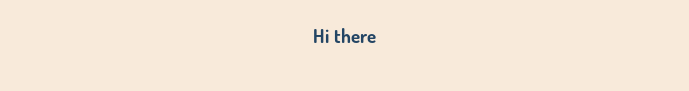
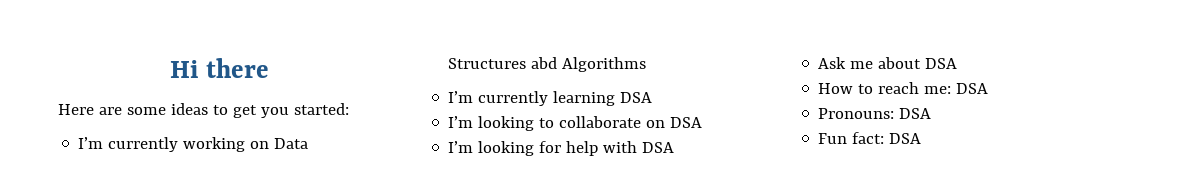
+ Here are some ideas to get you started:
+ I’m currently working on Data Structures abd Algorithms
+ I’m currently learning DSA
+ I’m looking to collaborate on DSA
+ I’m looking for help with DSA
+ Ask me about DSA
+ How to reach me: DSA
+ Pronouns: DSA
+ Fun fact: DSA

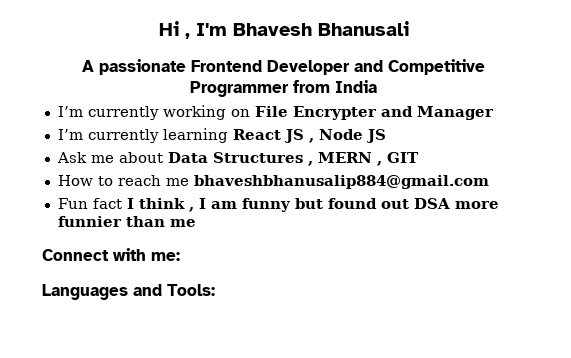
- Hi there
- Here are some ideas to get you started:
+ Hi , I'm Bhavesh Bhanusali
+ A passionate Frontend Developer and Competitive Programmer from India
- I’m currently working on Data Structures abd Algorithms
+ I’m currently working on File Encrypter and Manager
- I’m currently learning DSA
- I’m looking to collaborate on DSA
- I’m looking for help with DSA
- Ask me about DSA
- How to reach me: DSA
- Pronouns: DSA
- Fun fact: DSA
+ I’m currently learning React JS , Node JS
+ Ask me about Data Structures , MERN , GIT
+ How to reach me bhaveshbhanusalip884@gmail.com
+ Fun fact I think , I am funny but found out DSA more funnier than me
+ Connect with me:
+ Languages and Tools:

